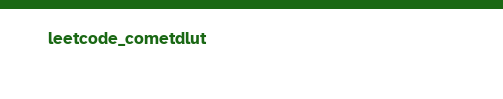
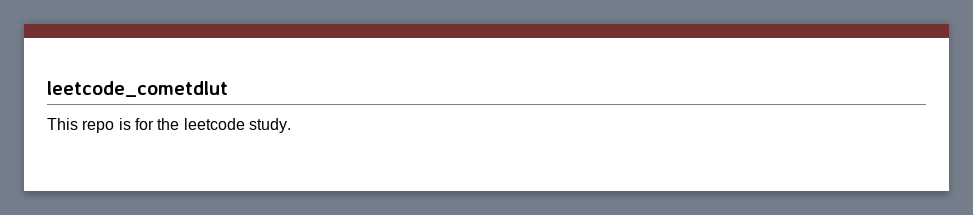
+ This repo is for the leetcode study.

